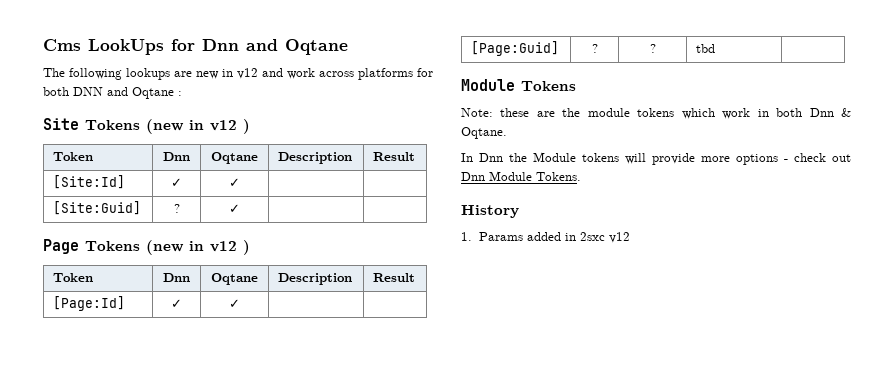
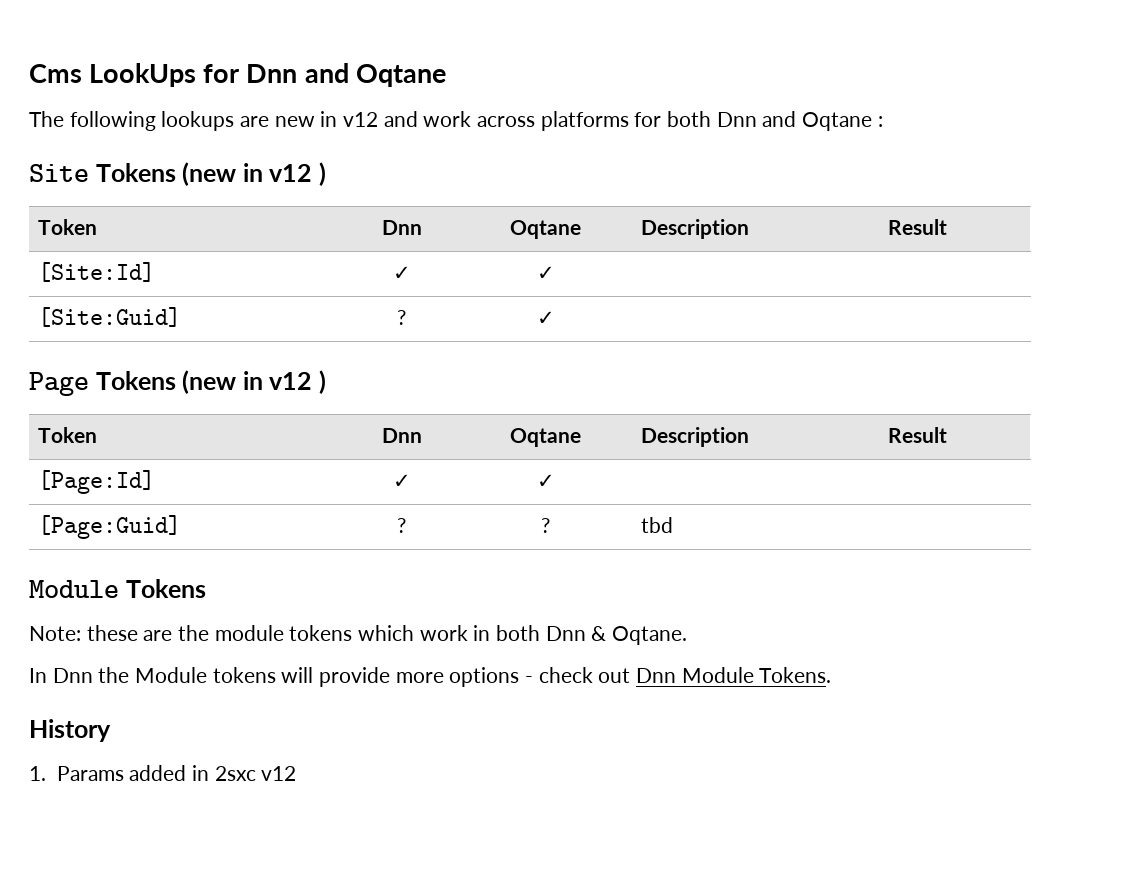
- The following lookups are new in v12 and work across platforms for both DNN and Oqtane :
+ The following lookups are new in v12 and work across platforms for both Dnn and Oqtane :

